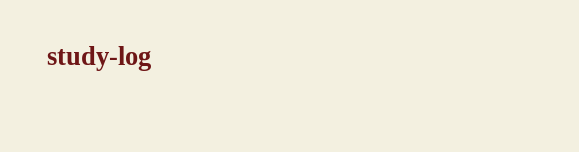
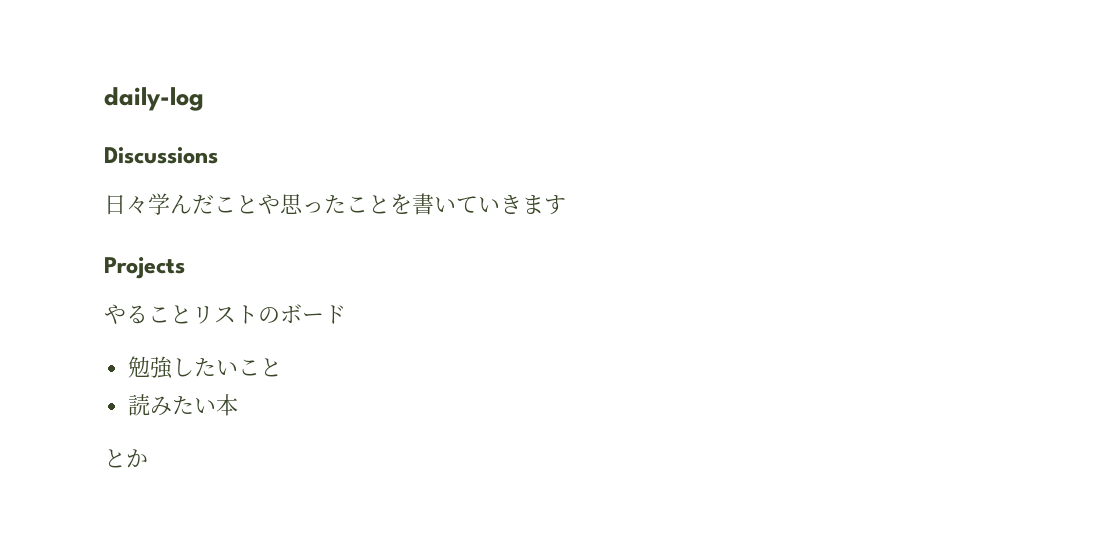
- study-log
+ daily-log
+ Discussions
+ 日々学んだことや思ったことを書いていきます
+ Projects
+ やることリストのボード
+ 勉強したいこと
+ 読みたい本
+ とか

